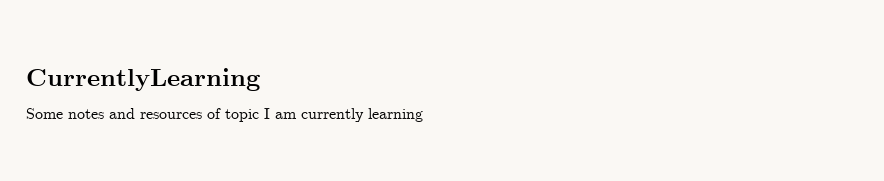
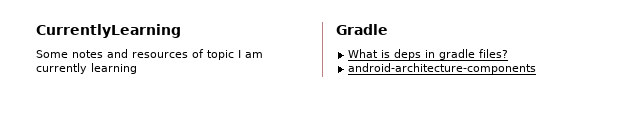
+ Gradle
+ What is deps in gradle files?
+ android-architecture-components

